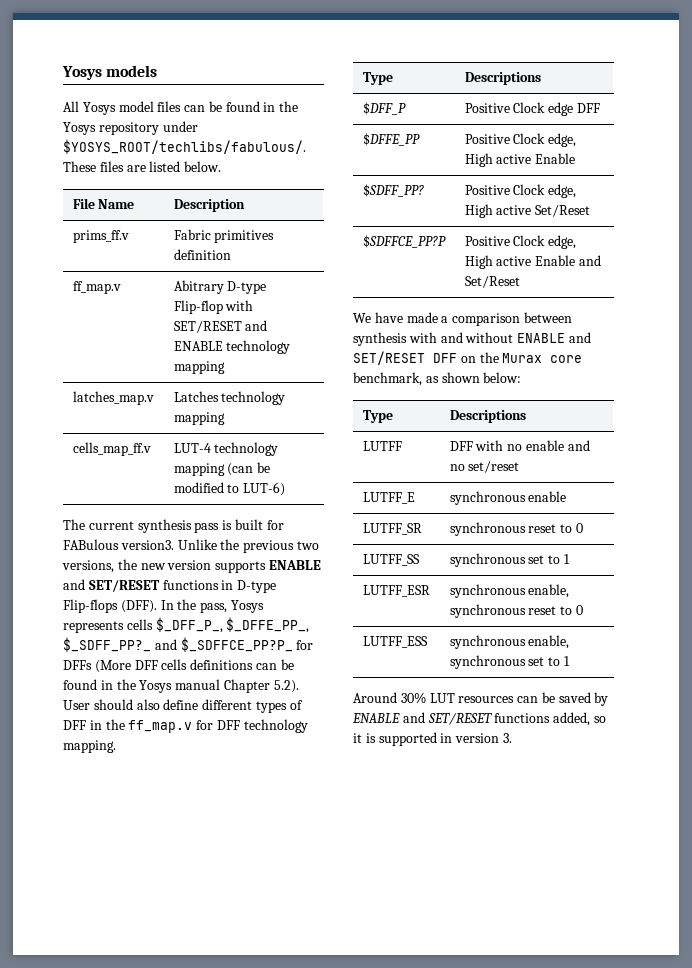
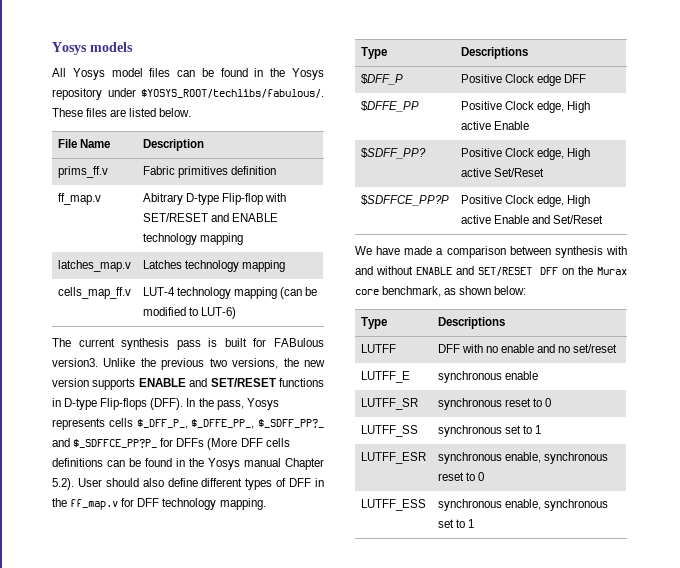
- Around 30% LUT resources can be saved by ENABLE and SET/RESET functions added, so it is supported in version 3.

